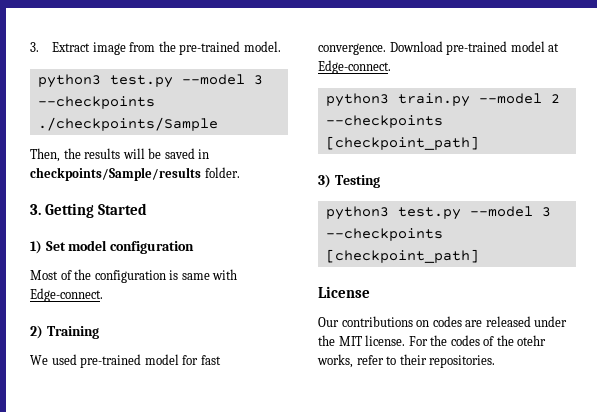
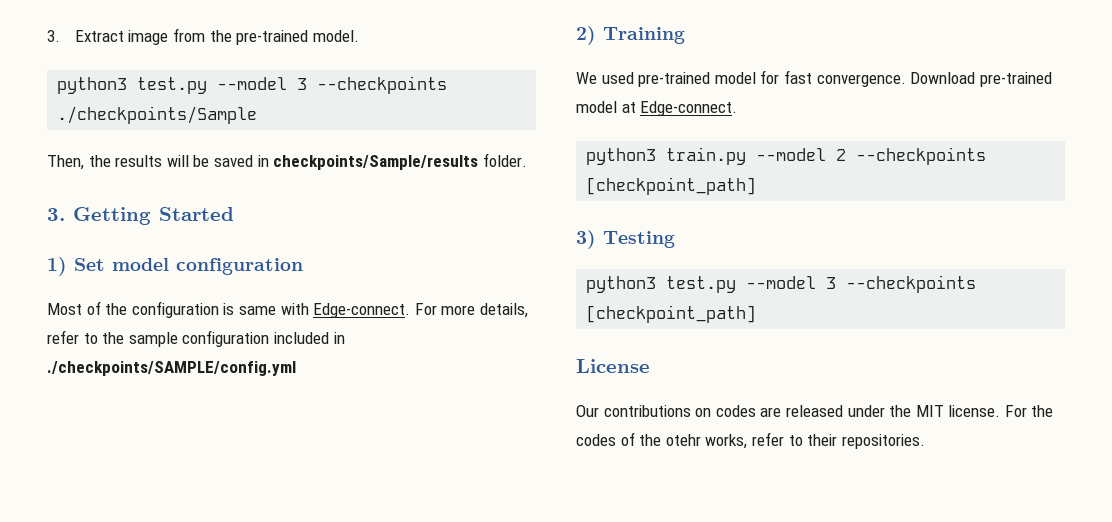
+ For more details, refer to the sample configuration included in ./checkpoints/SAMPLE/config.yml

